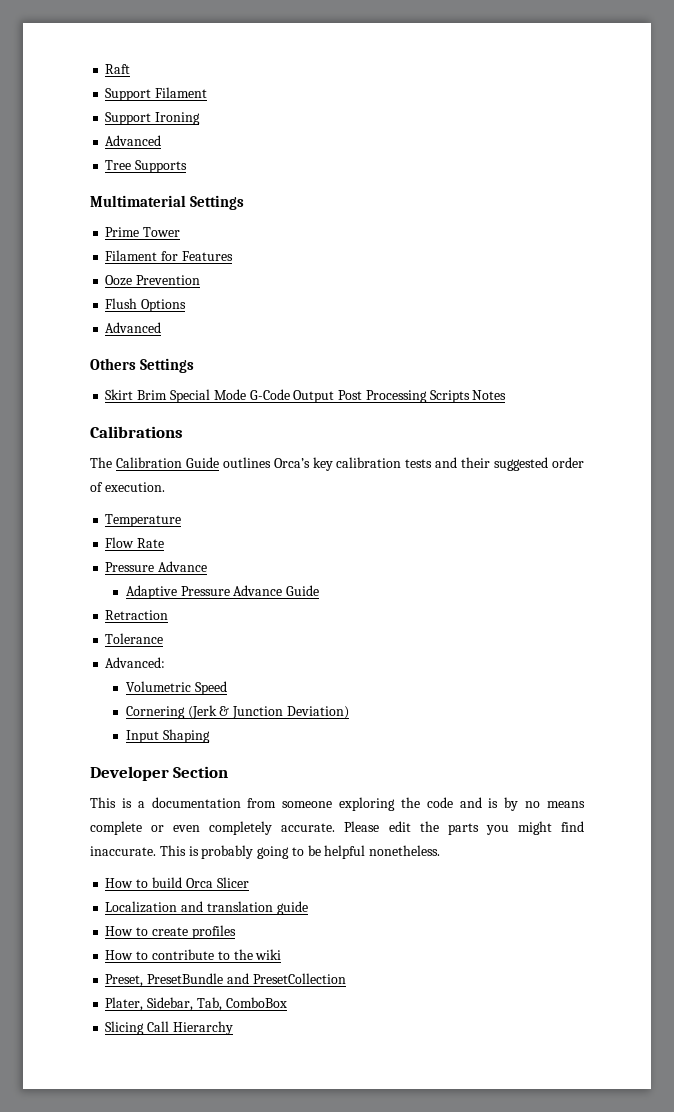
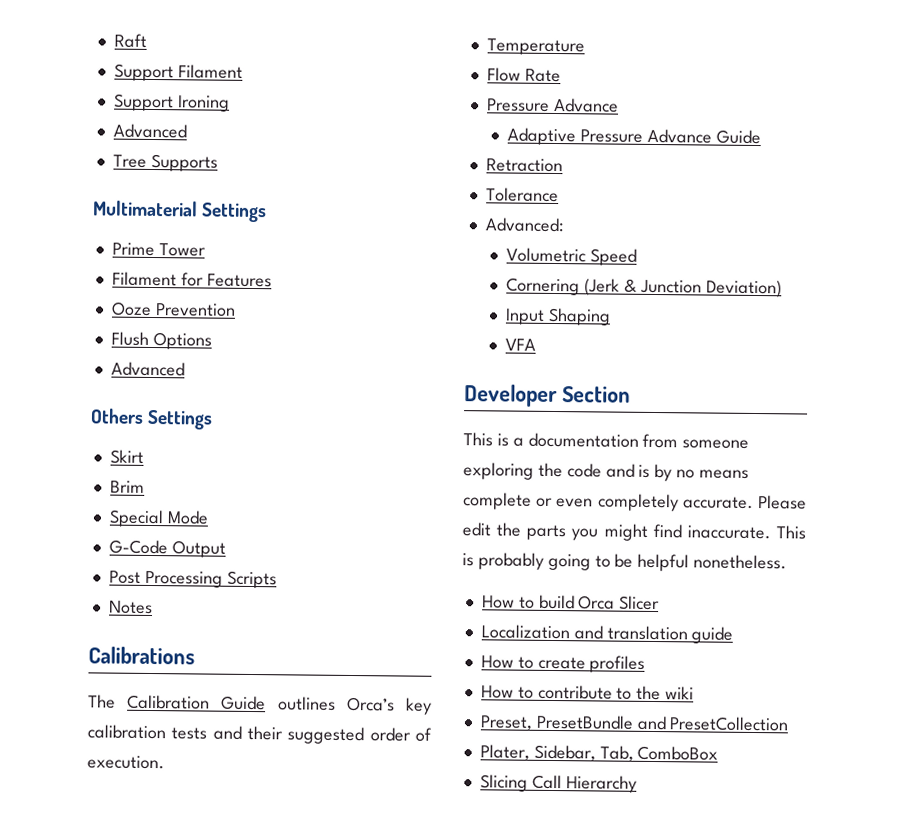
- Skirt Brim Special Mode G-Code Output Post Processing Scripts Notes
+ Skirt
+ Brim
+ Special Mode
+ G-Code Output
+ Post Processing Scripts
+ Notes
+ VFA

